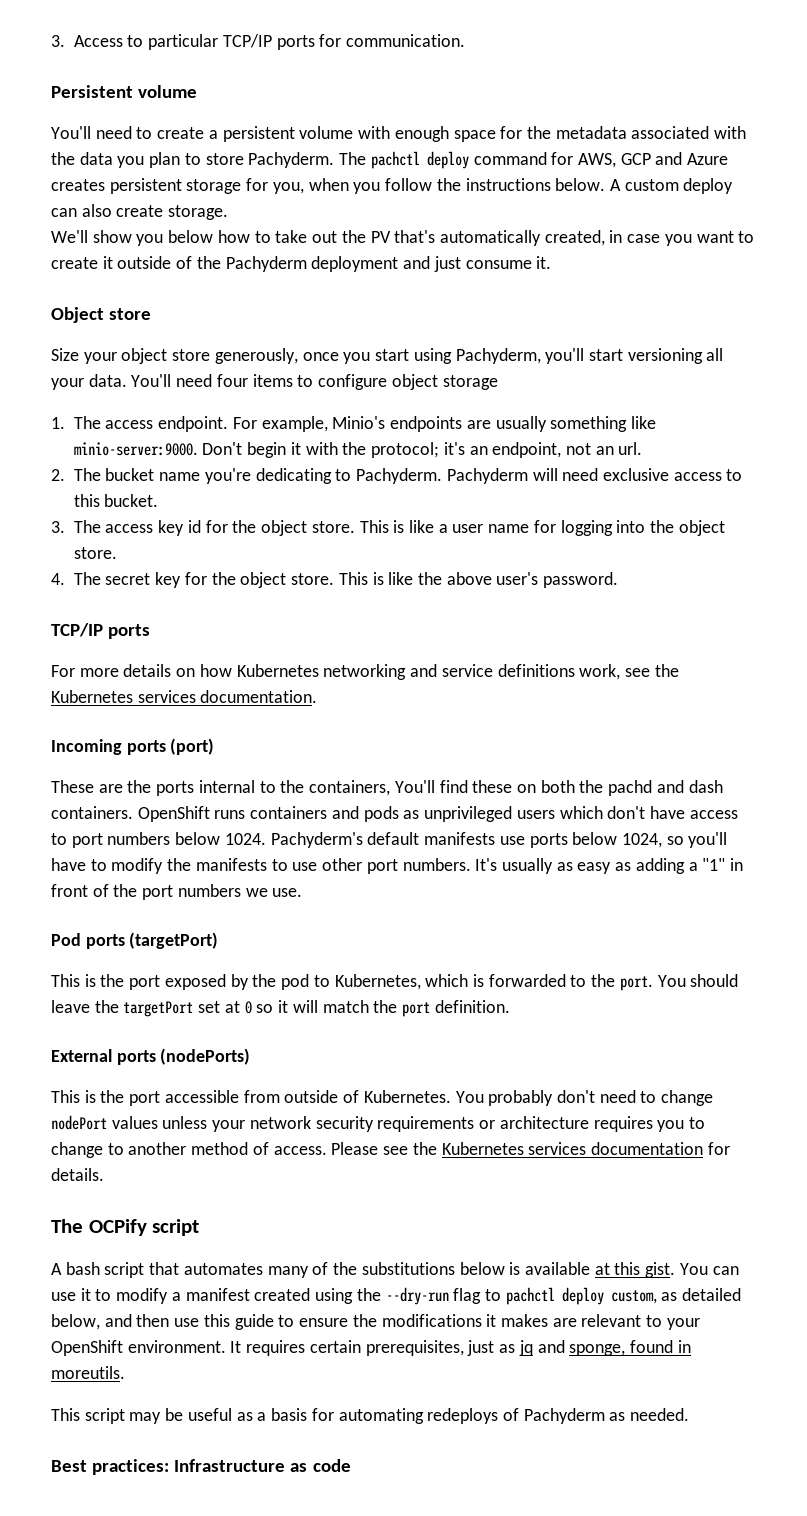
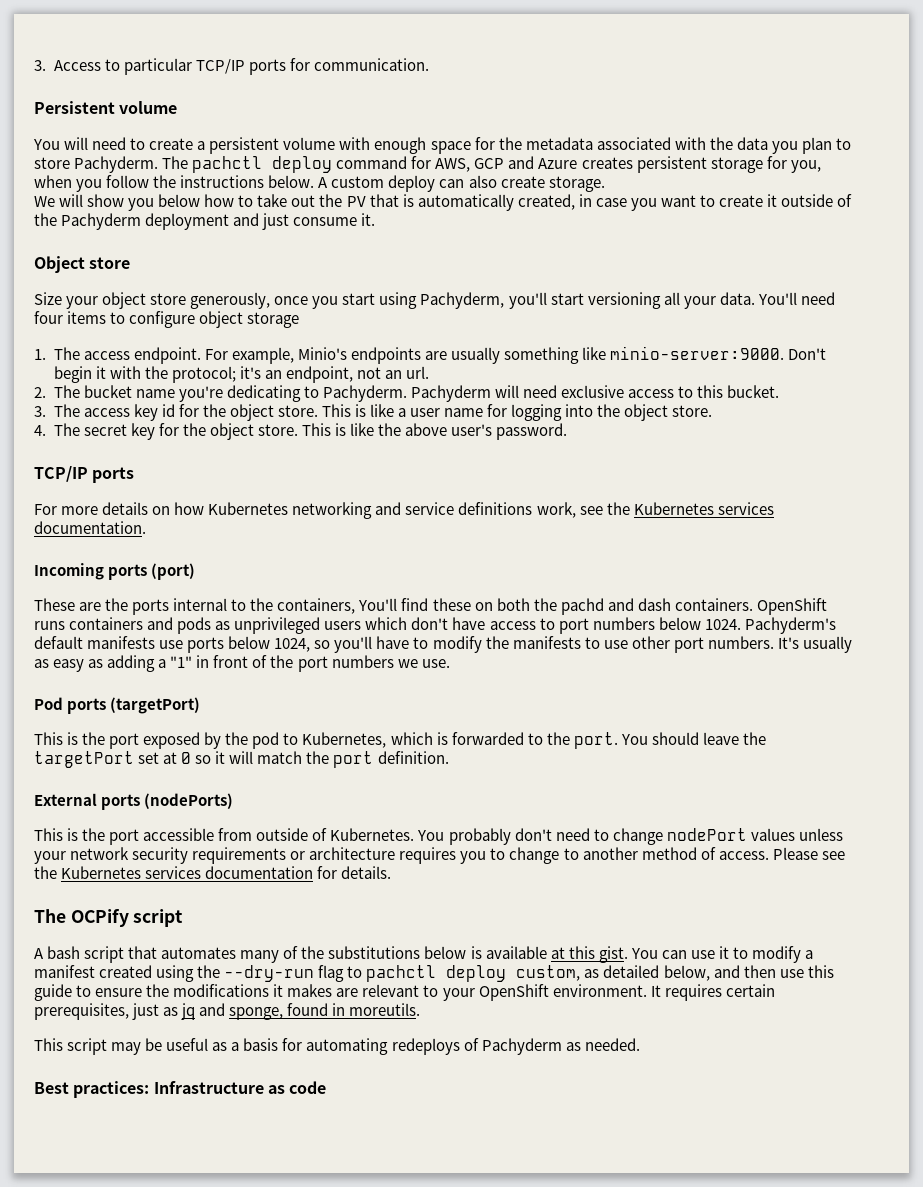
- You'll need to create a persistent volume with enough space for the metadata associated with the data you plan to store Pachyderm.
+ You will need to create a persistent volume with enough space for the metadata associated with the data you plan to store Pachyderm.
- We'll show you below how to take out the PV that's automatically created, in case you want to create it outside of the Pachyderm deployment and just consume it.
+ We will show you below how to take out the PV that is automatically created, in case you want to create it outside of the Pachyderm deployment and just consume it.

